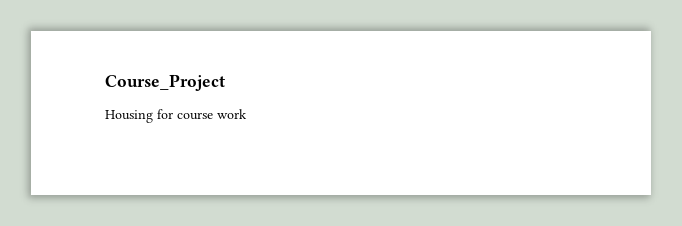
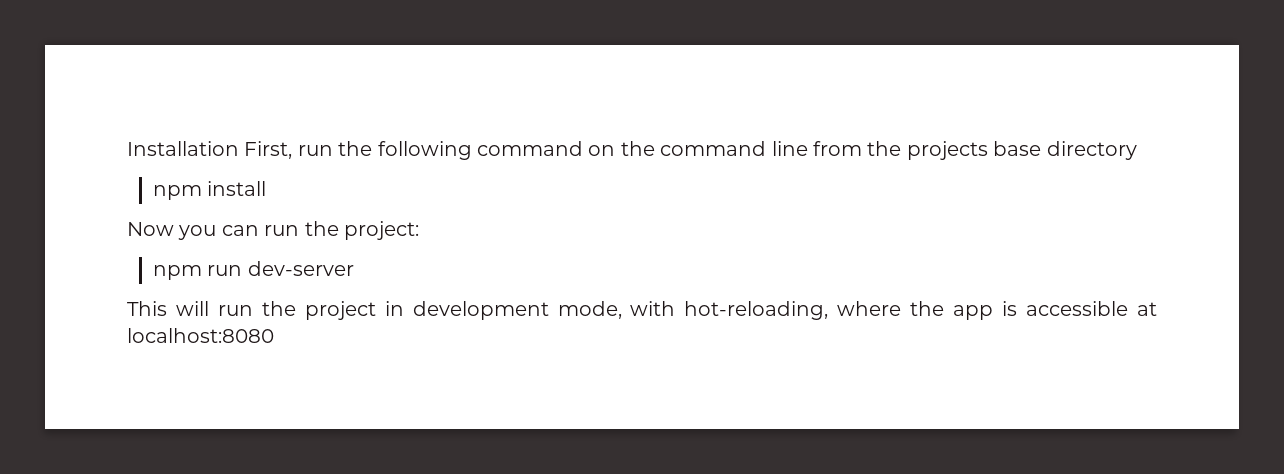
- Course_Project
- Housing for course work
+ Installation First, run the following command on the command line from the projects base directory
+ npm install
+ Now you can run the project:
+ npm run dev-server
+ This will run the project in development mode, with hot-reloading, where the app is accessible at localhost:8080

